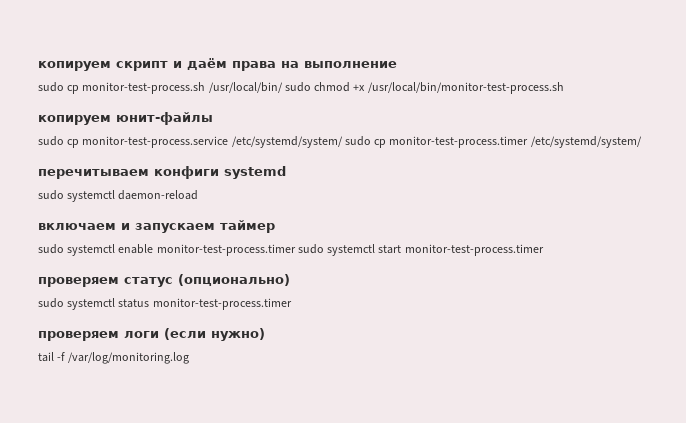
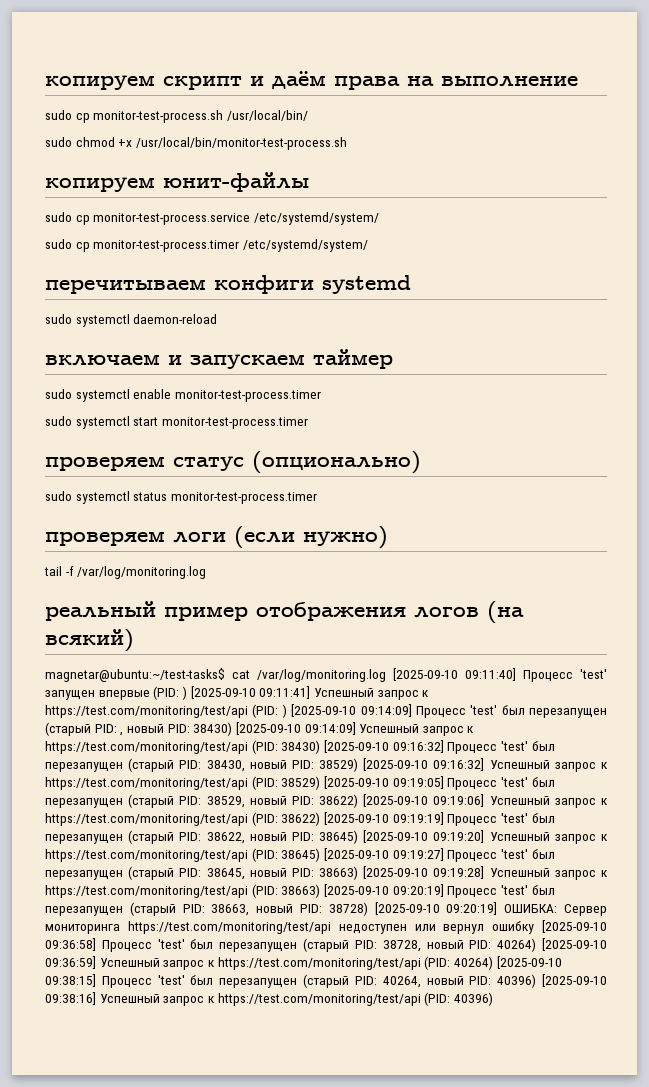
- sudo cp monitor-test-process.sh /usr/local/bin/ sudo chmod +x /usr/local/bin/monitor-test-process.sh
+ sudo cp monitor-test-process.sh /usr/local/bin/
+ sudo chmod +x /usr/local/bin/monitor-test-process.sh
- sudo cp monitor-test-process.service /etc/systemd/system/ sudo cp monitor-test-process.timer /etc/systemd/system/
+ sudo cp monitor-test-process.service /etc/systemd/system/
+ sudo cp monitor-test-process.timer /etc/systemd/system/
- sudo systemctl enable monitor-test-process.timer sudo systemctl start monitor-test-process.timer
+ sudo systemctl enable monitor-test-process.timer
+ sudo systemctl start monitor-test-process.timer
+ реальный пример отображения логов (на всякий)
+ magnetar@ubuntu:~/test-tasks$ cat /var/log/monitoring.log [2025-09-10 09:11:40] Процесс 'test' запущен впервые (PID: ) [2025-09-10 09:11:41] Успешный запрос к https://test.com/monitoring/test/api (PID: ) [2025-09-10 09:14:09] Процесс 'test' был перезапущен (старый PID: , новый PID: 38430) [2025-09-10 09:14:09] Успешный запрос к https://test.com/monitoring/test/api (PID: 38430) [2025-09-10 09:16:32] Процесс 'test' был перезапущен (старый PID: 38430, новый PID: 38529) [2025-09-10 09:16:32] Успешный запрос к https://test.com/monitoring/test/api (PID: 38529) [2025-09-10 09:19:05] Процесс 'test' был перезапущен (старый PID: 38529, новый PID: 38622) [2025-09-10 09:19:06] Успешный запрос к https://test.com/monitoring/test/api (PID: 38622) [2025-09-10 09:19:19] Процесс 'test' был перезапущен (старый PID: 38622, новый PID: 38645) [2025-09-10 09:19:20] Успешный запрос к https://test.com/monitoring/test/api (PID: 38645) [2025-09-10 09:19:27] Процесс 'test' был перезапущен (старый PID: 38645, новый PID: 38663) [2025-09-10 09:19:28] Успешный запрос к https://test.com/monitoring/test/api (PID: 38663) [2025-09-10 09:20:19] Процесс 'test' был перезапущен (старый PID: 38663, новый PID: 38728) [2025-09-10 09:20:19] ОШИБКА: Сервер мониторинга https://test.com/monitoring/test/api недоступен или вернул ошибку [2025-09-10 09:36:58] Процесс 'test' был перезапущен (старый PID: 38728, новый PID: 40264) [2025-09-10 09:36:59] Успешный запрос к https://test.com/monitoring/test/api (PID: 40264) [2025-09-10 09:38:15] Процесс 'test' был перезапущен (старый PID: 40264, новый PID: 40396) [2025-09-10 09:38:16] Успешный запрос к https://test.com/monitoring/test/api (PID: 40396)

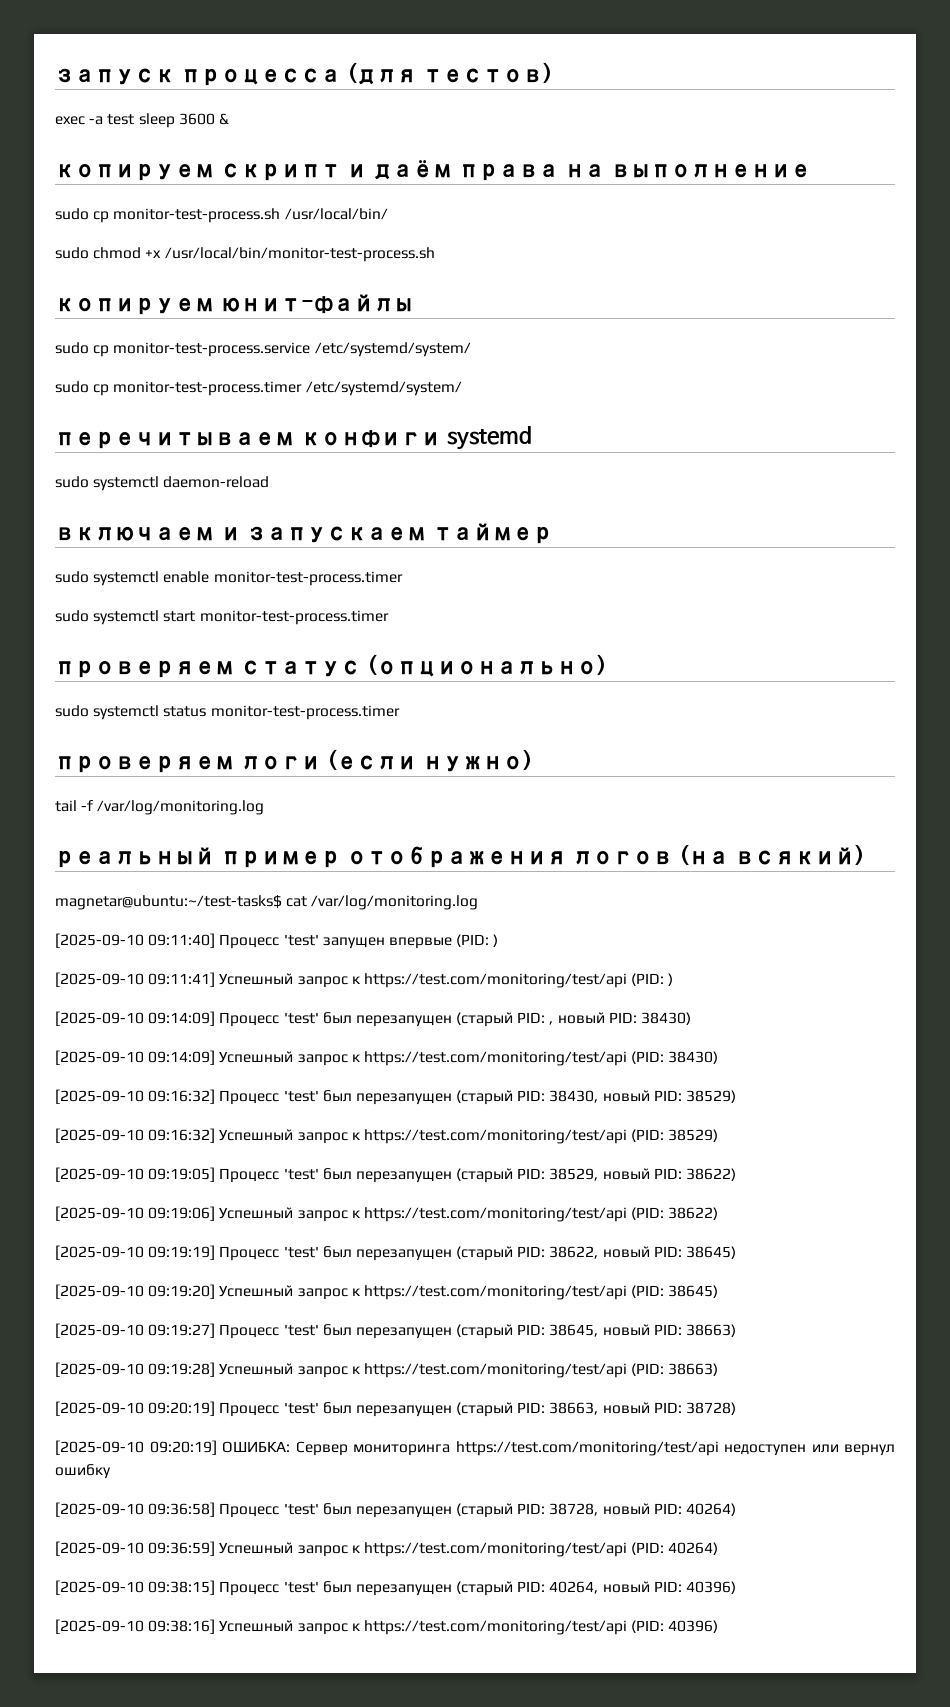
+ запуск процесса (для тестов)
+ exec -a test sleep 3600 &
- magnetar@ubuntu:~/test-tasks$ cat /var/log/monitoring.log [2025-09-10 09:11:40] Процесс 'test' запущен впервые (PID: ) [2025-09-10 09:11:41] Успешный запрос к https://test.com/monitoring/test/api (PID: ) [2025-09-10 09:14:09] Процесс 'test' был перезапущен (старый PID:
+ magnetar@ubuntu:~/test-tasks$ cat /var/log/monitoring.log
+ [2025-09-10 09:11:40] Процесс 'test' запущен впервые (PID: )
+ [2025-09-10 09:11:41] Успешный запрос к https://test.com/monitoring/test/api (PID: )
+ [2025-09-10 09:14:09] Процесс 'test' был перезапущен (старый PID:
- , новый PID: 38430) [2025-09-10 09:14:09] Успешный запрос к https://test.com/monitoring/test/api (PID: 38430) [2025-09-10 09:16:32] Процесс 'test' был перезапущен (старый PID:
+ , новый PID: 38430)
+ [2025-09-10 09:14:09] Успешный запрос к https://test.com/monitoring/test/api (PID: 38430)
+ [2025-09-10 09:16:32] Процесс 'test' был перезапущен (старый PID:
- 38430, новый PID: 38529) [2025-09-10 09:16:32] Успешный запрос к https://test.com/monitoring/test/api (PID: 38529) [2025-09-10 09:19:05] Процесс 'test' был перезапущен (старый PID:
+ 38430, новый PID: 38529)
+ [2025-09-10 09:16:32] Успешный запрос к https://test.com/monitoring/test/api (PID: 38529)
+ [2025-09-10 09:19:05] Процесс 'test' был перезапущен (старый PID:
- 38529, новый PID: 38622) [2025-09-10 09:19:06] Успешный запрос к https://test.com/monitoring/test/api (PID: 38622) [2025-09-10 09:19:19] Процесс 'test' был перезапущен (старый PID:
+ 38529, новый PID: 38622)
+ [2025-09-10 09:19:06] Успешный запрос к https://test.com/monitoring/test/api (PID: 38622)
+ [2025-09-10 09:19:19] Процесс 'test' был перезапущен (старый PID:
- 38622, новый PID: 38645) [2025-09-10 09:19:20] Успешный запрос к https://test.com/monitoring/test/api (PID: 38645) [2025-09-10 09:19:27] Процесс 'test' был перезапущен (старый PID:
+ 38622, новый PID: 38645)
+ [2025-09-10 09:19:20] Успешный запрос к https://test.com/monitoring/test/api (PID: 38645)
+ [2025-09-10 09:19:27] Процесс 'test' был перезапущен (старый PID:
- 38645, новый PID: 38663) [2025-09-10 09:19:28] Успешный запрос к https://test.com/monitoring/test/api (PID: 38663) [2025-09-10 09:20:19] Процесс 'test' был перезапущен (старый PID:
+ 38645, новый PID: 38663)
+ [2025-09-10 09:19:28] Успешный запрос к https://test.com/monitoring/test/api (PID: 38663)
+ [2025-09-10 09:20:19] Процесс 'test' был перезапущен (старый PID:
- 38728) [2025-09-10 09:20:19] ОШИБКА:
+ 38728)
+ [2025-09-10 09:20:19] ОШИБКА:
- Сервер мониторинга https://test.com/monitoring/test/api недоступен или вернул ошибку [2025-09-10 09:36:58] Процесс 'test' был перезапущен (старый PID:
+ Сервер мониторинга https://test.com/monitoring/test/api недоступен или вернул ошибку
+ [2025-09-10 09:36:58] Процесс 'test' был перезапущен (старый PID:
- 38728, новый PID: 40264) [2025-09-10 09:36:59] Успешный запрос к https://test.com/monitoring/test/api (PID: 40264) [2025-09-10 09:38:15] Процесс 'test' был перезапущен (старый PID:
+ 38728, новый PID: 40264)
+ [2025-09-10 09:36:59] Успешный запрос к https://test.com/monitoring/test/api (PID: 40264)
+ [2025-09-10 09:38:15] Процесс 'test' был перезапущен (старый PID:
- 40264, новый PID: 40396) [2025-09-10 09:38:16] Успешный запрос к https://test.com/monitoring/test/api (PID:
+ 40264, новый PID: 40396)
+ [2025-09-10 09:38:16] Успешный запрос к https://test.com/monitoring/test/api (PID:

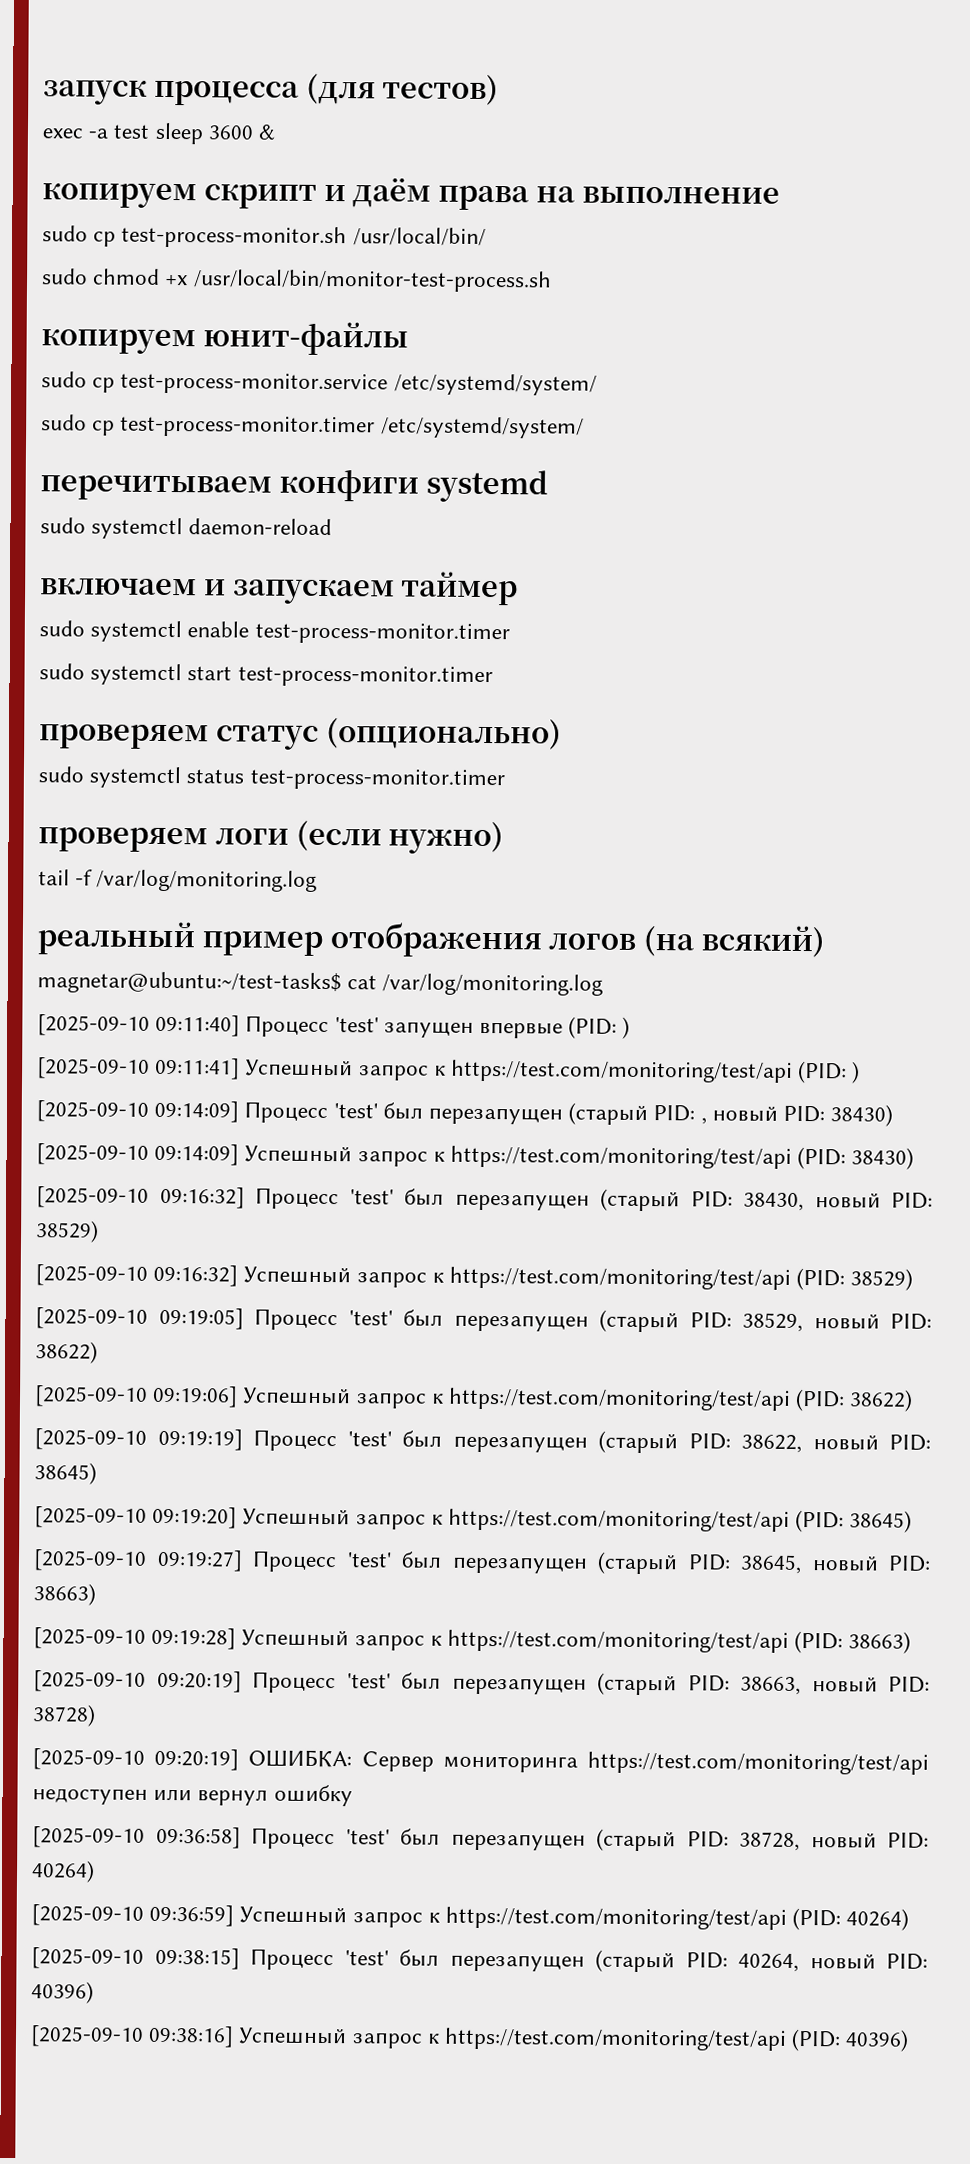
- sudo cp monitor-test-process.sh /usr/local/bin/
+ sudo cp test-process-monitor.sh /usr/local/bin/
- sudo cp monitor-test-process.service /etc/systemd/system/
+ sudo cp test-process-monitor.service /etc/systemd/system/
- sudo cp monitor-test-process.timer /etc/systemd/system/
+ sudo cp test-process-monitor.timer /etc/systemd/system/
- sudo systemctl enable monitor-test-process.timer
+ sudo systemctl enable test-process-monitor.timer
- sudo systemctl start monitor-test-process.timer
+ sudo systemctl start test-process-monitor.timer
- sudo systemctl status monitor-test-process.timer
+ sudo systemctl status test-process-monitor.timer

